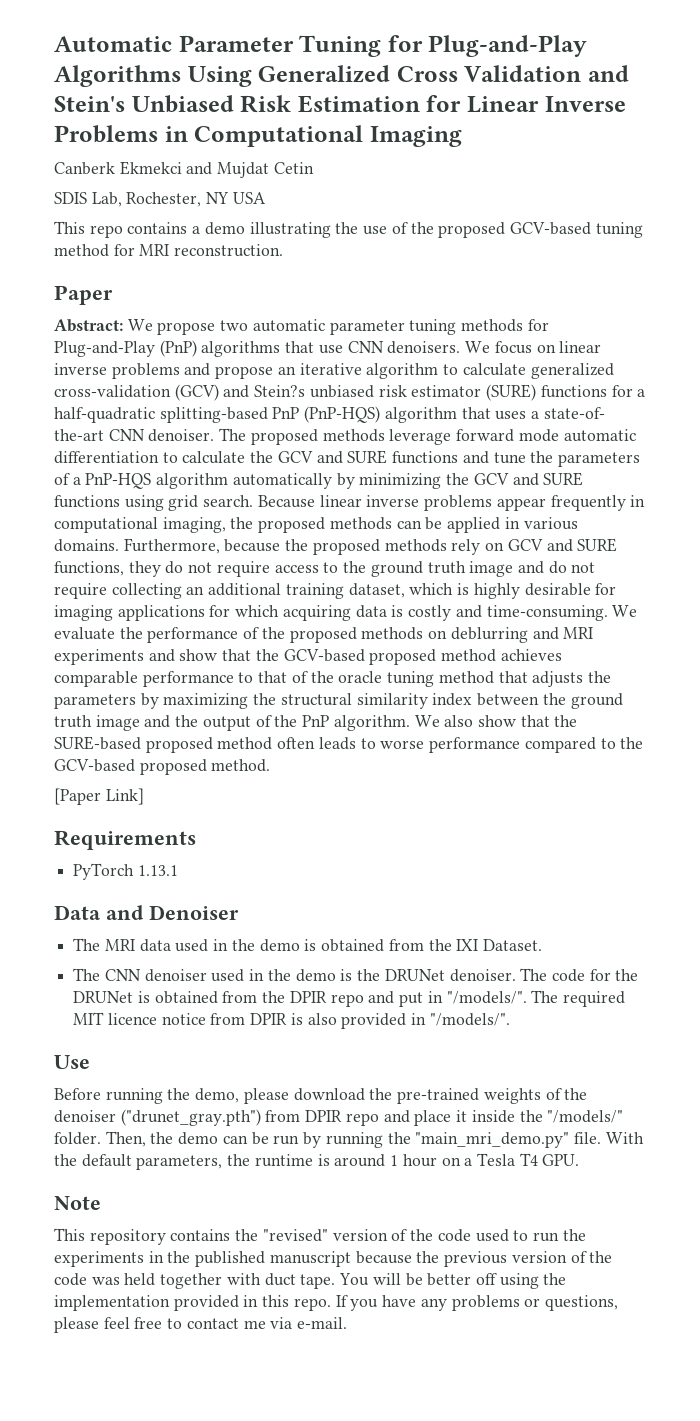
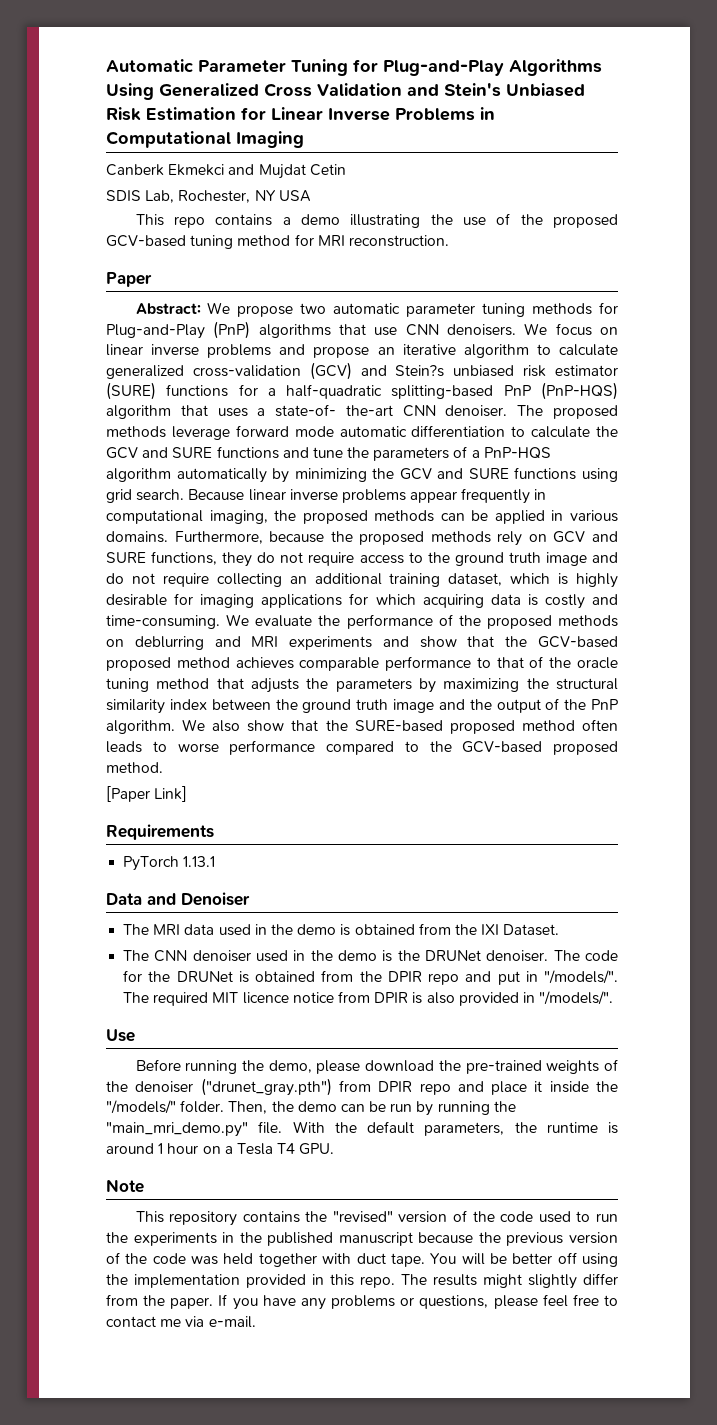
+ The results might slightly differ from the paper.

